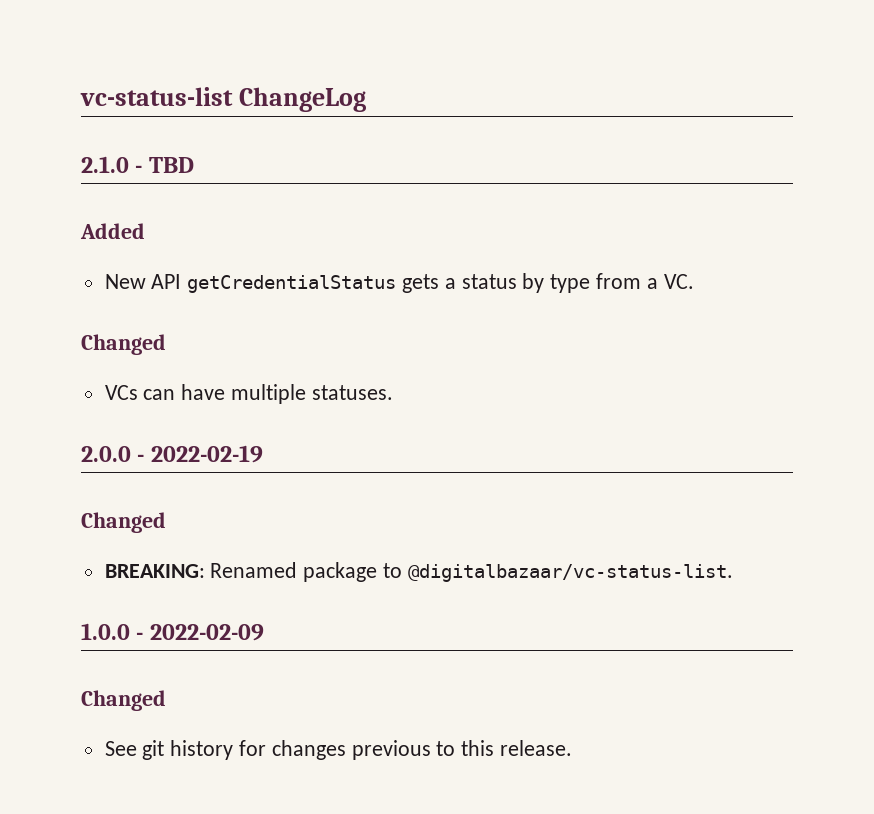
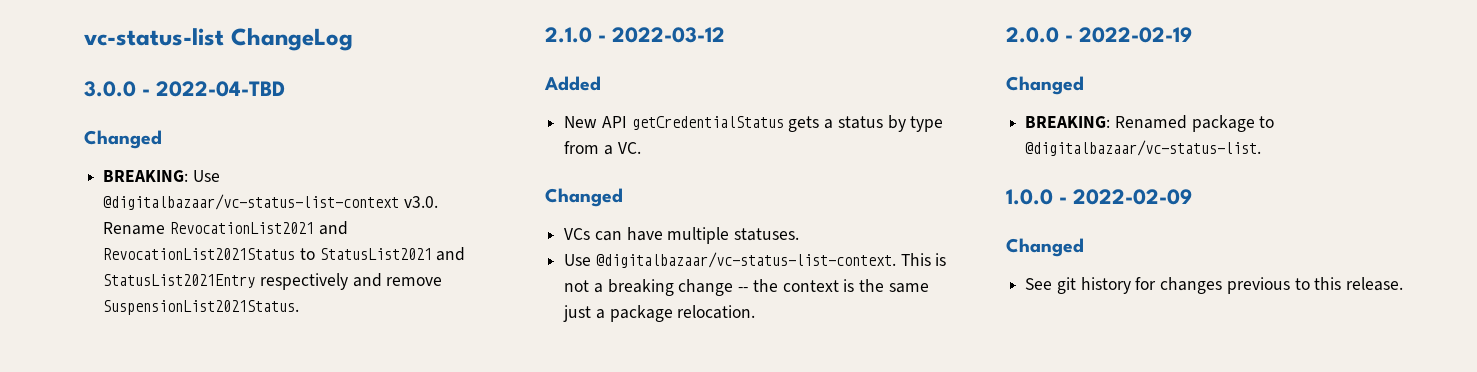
+ 3.0.0 - 2022-04-TBD
+ Changed
+ BREAKING: Use @digitalbazaar/vc-status-list-context v3.0. Rename RevocationList2021 and RevocationList2021Status to StatusList2021 and StatusList2021Entry respectively and remove SuspensionList2021Status.
- 2.1.0 - TBD
+ 2.1.0 - 2022-03-12
+ Use @digitalbazaar/vc-status-list-context. This is not a breaking change -- the context is the same just a package relocation.

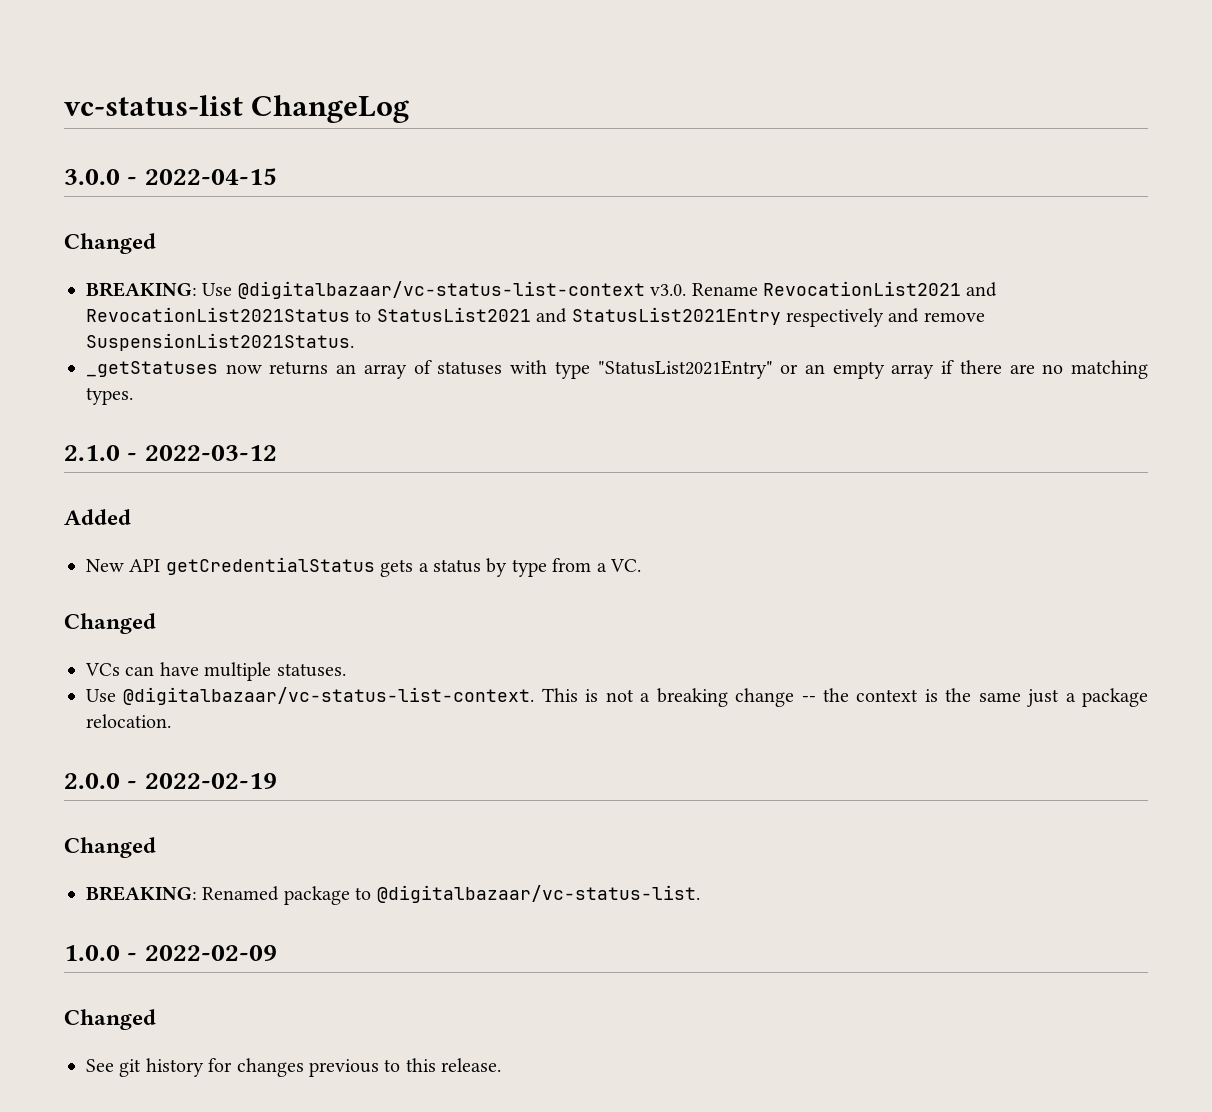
- 3.0.0 - 2022-04-TBD
+ 3.0.0 - 2022-04-15
+ _getStatuses now returns an array of statuses with type "StatusList2021Entry" or an empty array if there are no matching types.

